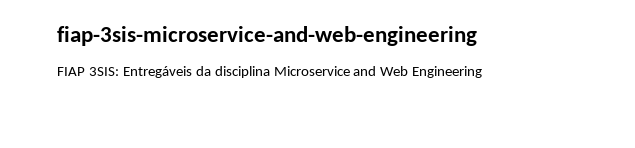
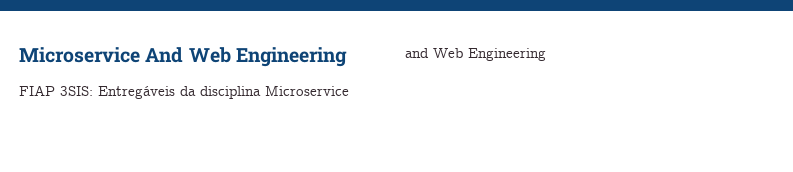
- fiap-3sis-microservice-and-web-engineering
+ Microservice And Web Engineering

